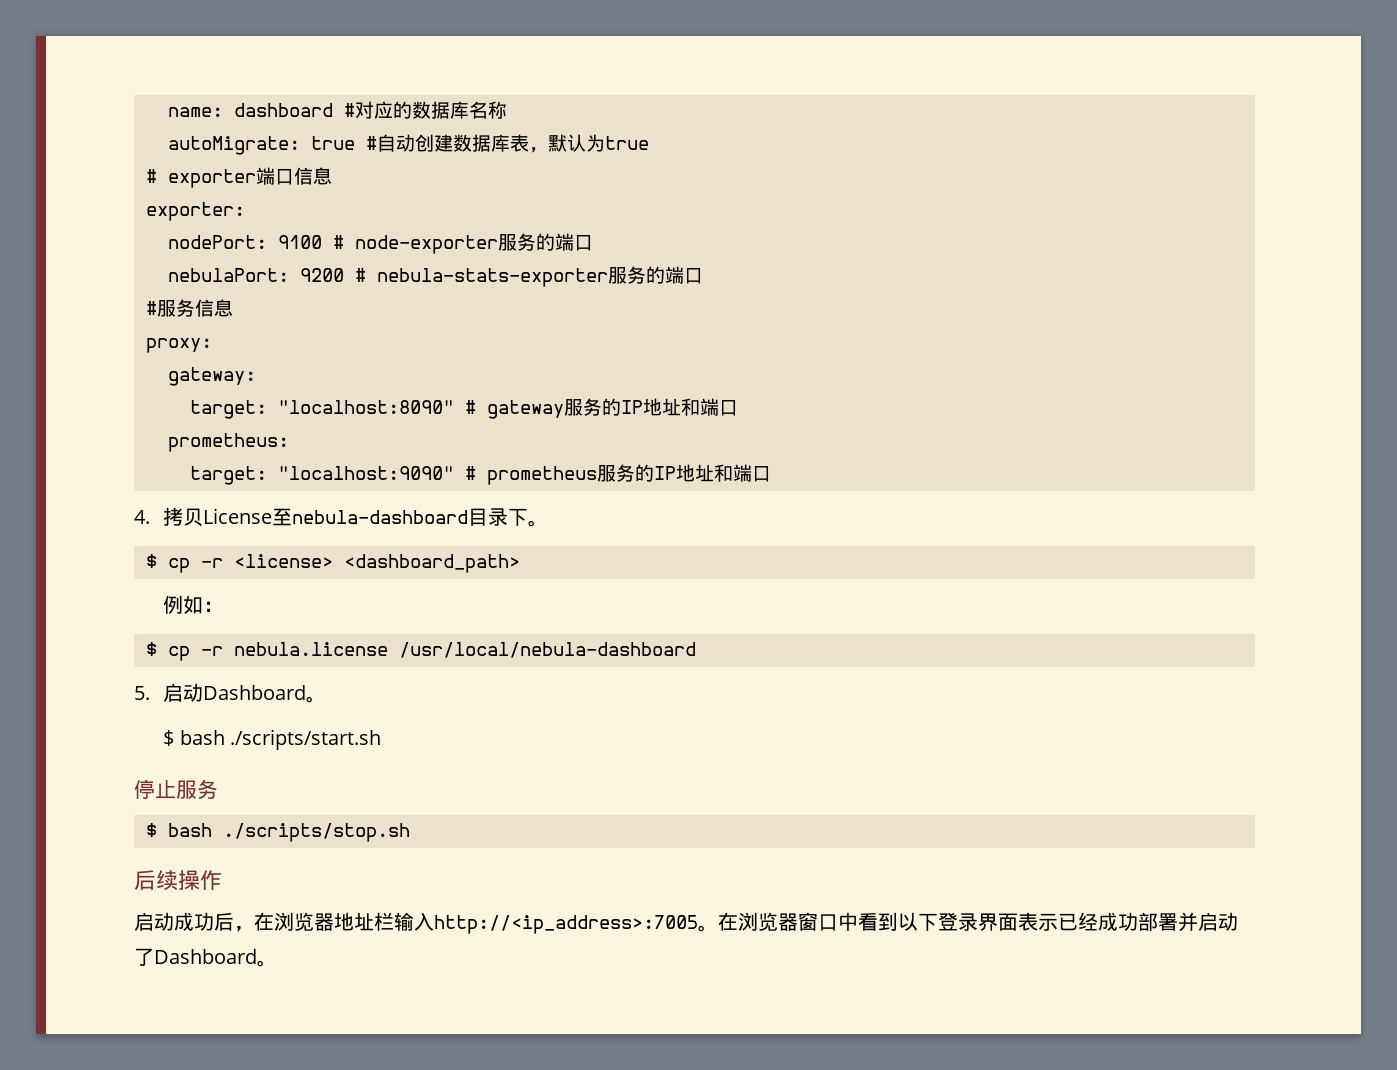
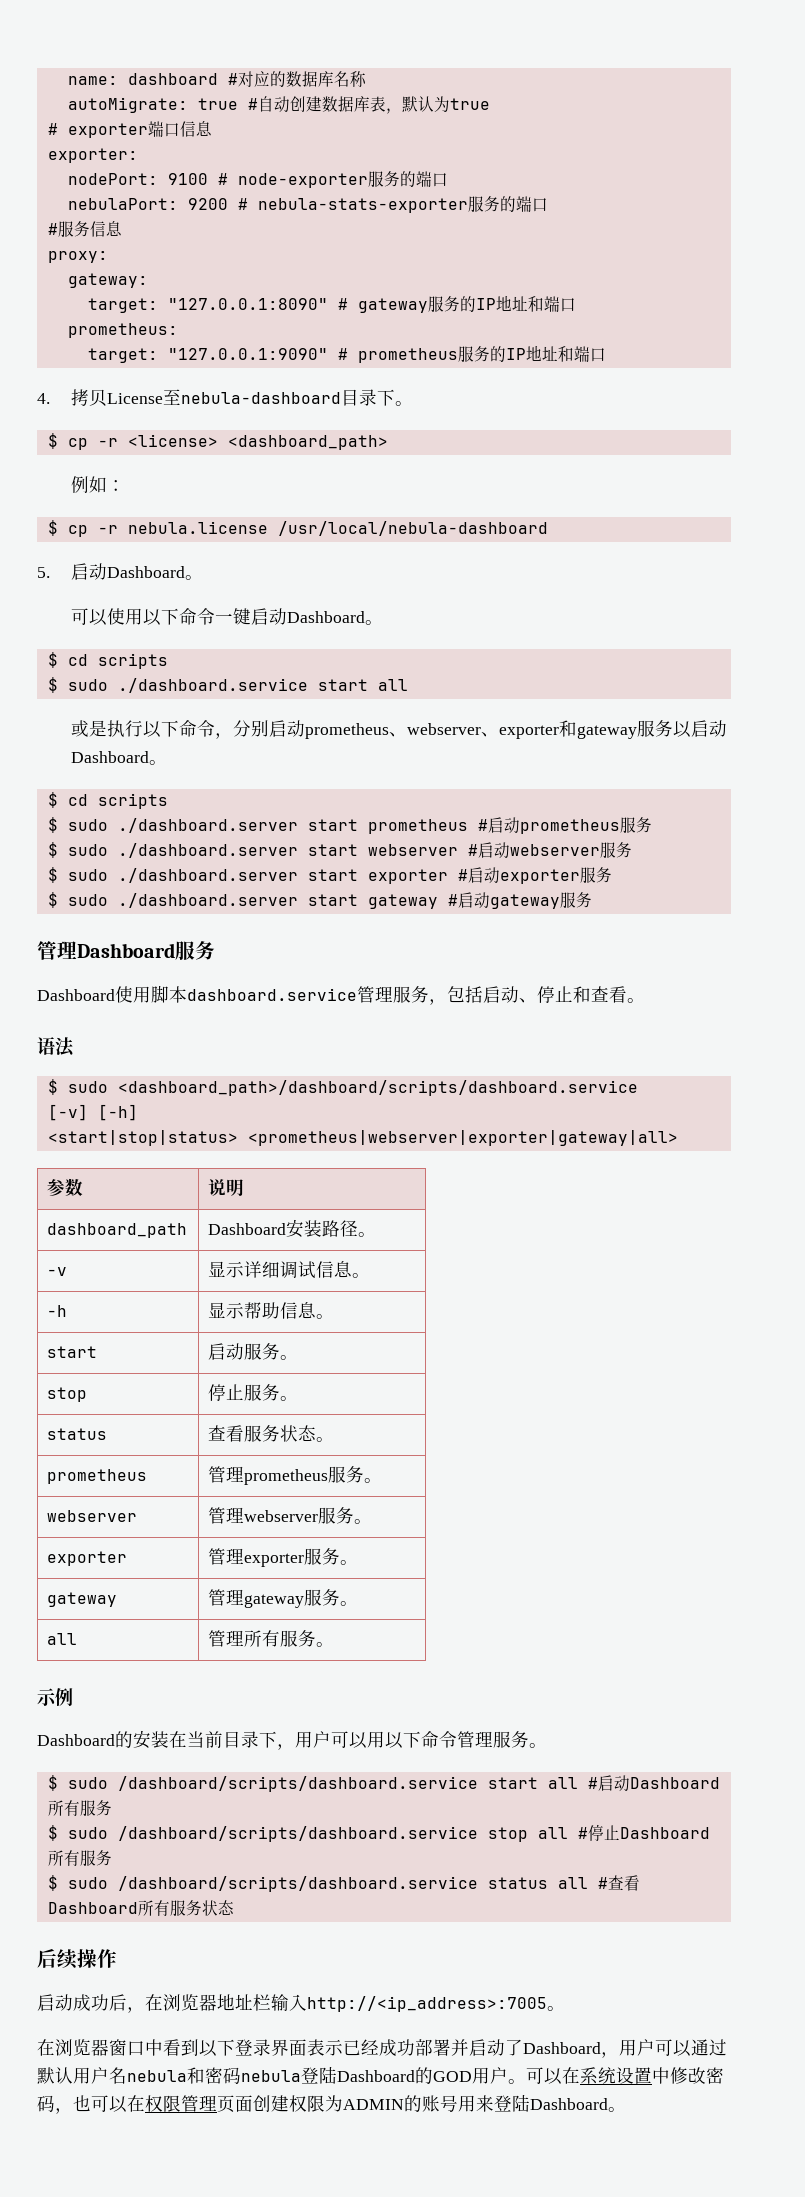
- target: "localhost:8090" # gateway服务的IP地址和端口
+ target: "127.0.0.1:8090" # gateway服务的IP地址和端口
- target: "localhost:9090" # prometheus服务的IP地址和端口
+ target: "127.0.0.1:9090" # prometheus服务的IP地址和端口
- $ bash ./scripts/start.sh
- 停止服务
- $ bash ./scripts/stop.sh
+ 可以使用以下命令一键启动Dashboard。
+ $ cd scripts
+ $ sudo ./dashboard.service start all
+ 或是执行以下命令，分别启动prometheus、webserver、exporter和gateway服务以启动Dashboard。
+ $ cd scripts
+ $ sudo ./dashboard.server start prometheus #启动prometheus服务
+ $ sudo ./dashboard.server start webserver #启动webserver服务
+ $ sudo ./dashboard.server start exporter #启动exporter服务
+ $ sudo ./dashboard.server start gateway #启动gateway服务
+ 管理Dashboard服务
+ Dashboard使用脚本dashboard.service管理服务，包括启动、停止和查看。
+ 语法
+ $ sudo <dashboard_path>/dashboard/scripts/dashboard.service
+ [-v] [-h]
+ <start|stop|status> <prometheus|webserver|exporter|gateway|all>
+ 参数 | 说明
+ dashboard_path | Dashboard安装路径。
+ -v | 显示详细调试信息。
+ -h | 显示帮助信息。
+ start | 启动服务。
+ stop | 停止服务。
+ status | 查看服务状态。
+ prometheus | 管理prometheus服务。
+ webserver | 管理webserver服务。
+ exporter | 管理exporter服务。
+ gateway | 管理gateway服务。
+ all | 管理所有服务。
+ 示例
+ Dashboard的安装在当前目录下，用户可以用以下命令管理服务。
+ $ sudo /dashboard/scripts/dashboard.service start all #启动Dashboard所有服务
+ $ sudo /dashboard/scripts/dashboard.service stop all #停止Dashboard所有服务
+ $ sudo /dashboard/scripts/dashboard.service status all #查看Dashboard所有服务状态
- 启动成功后，在浏览器地址栏输入http://<ip_address>:7005。在浏览器窗口中看到以下登录界面表示已经成功部署并启动了Dashboard。
+ 启动成功后，在浏览器地址栏输入http://<ip_address>:7005。
+ 在浏览器窗口中看到以下登录界面表示已经成功部署并启动了Dashboard，用户可以通过默认用户名nebula和密码nebula登陆Dashboard的GOD用户。可以在系统设置中修改密码，也可以在权限管理页面创建权限为ADMIN的账号用来登陆Dashboard。

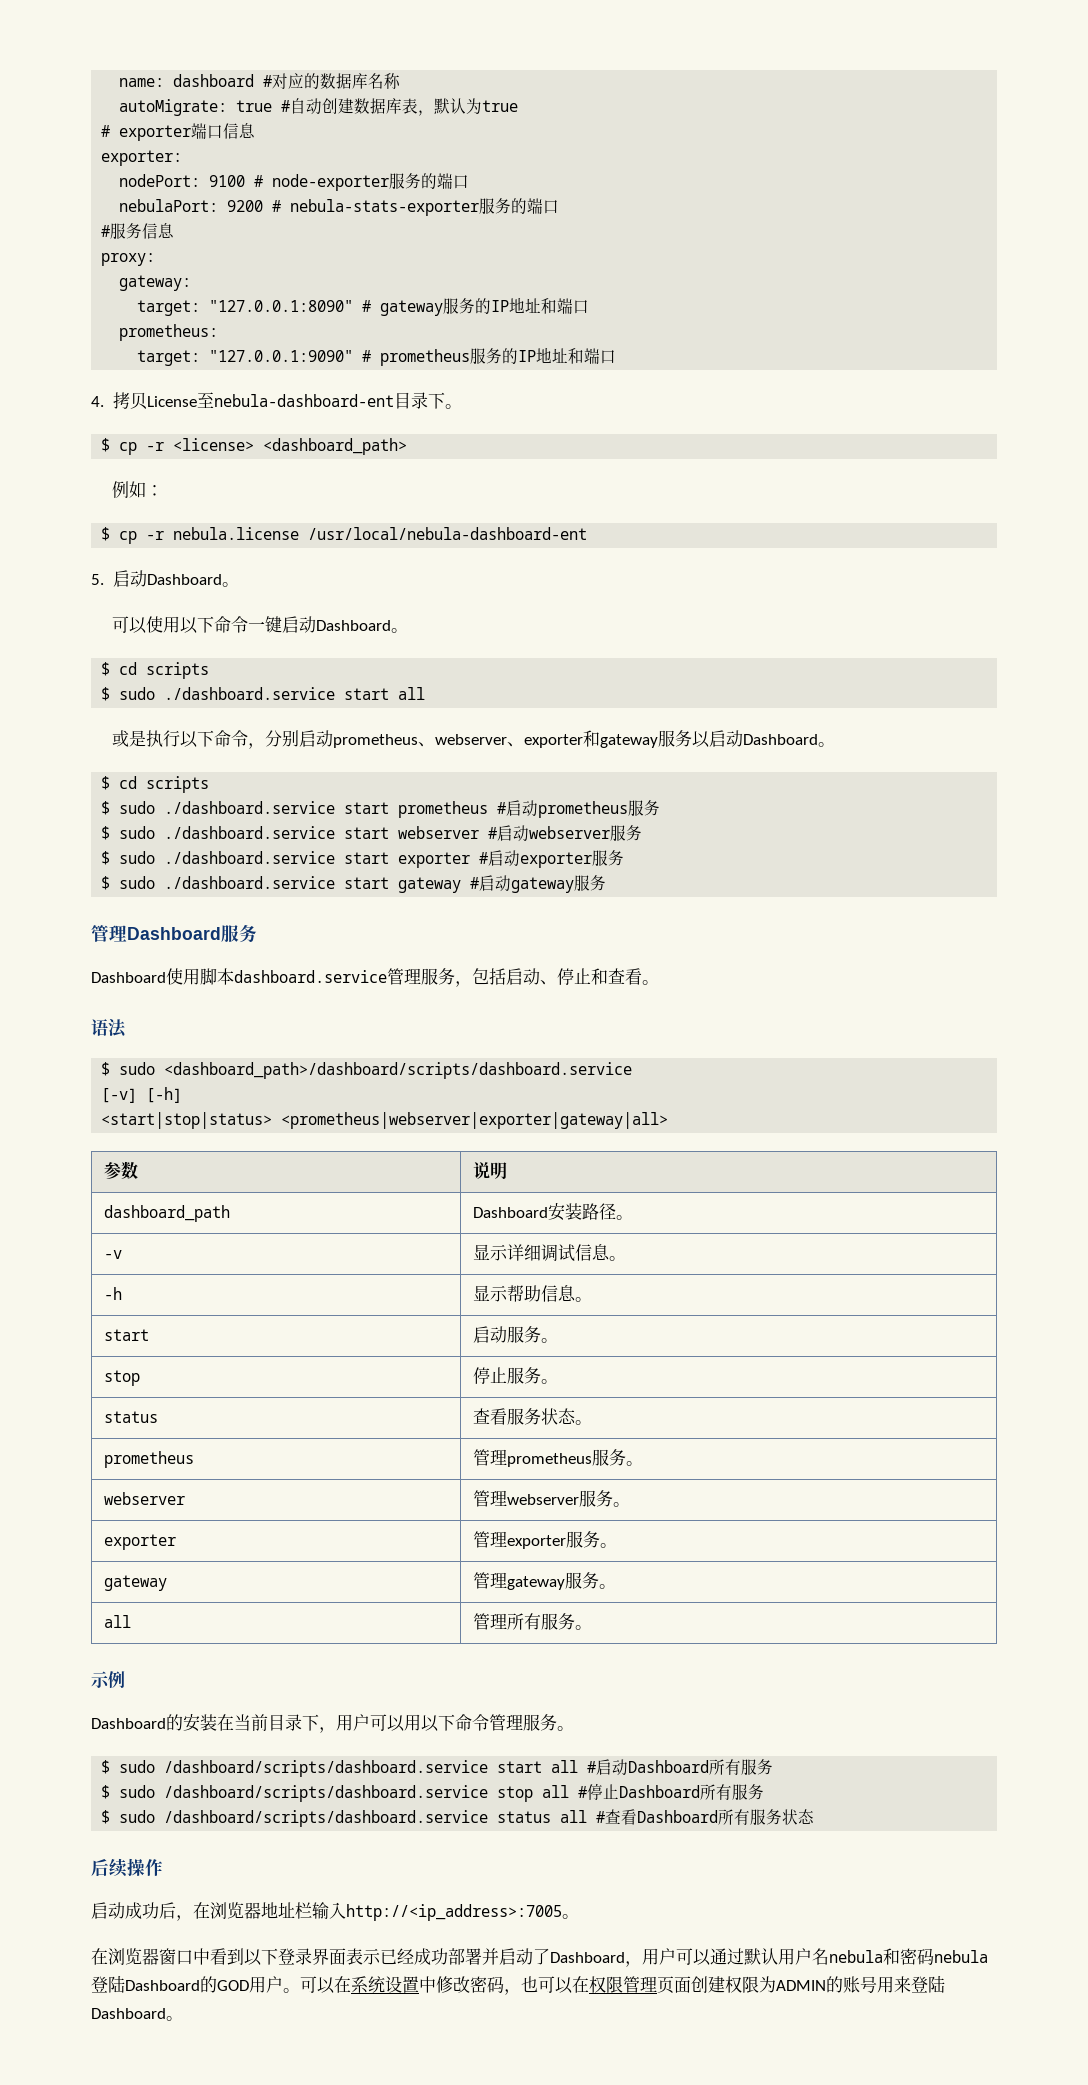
- 4.拷贝License至nebula-dashboard目录下。
+ 4.拷贝License至nebula-dashboard-ent目录下。
- $ cp -r nebula.license /usr/local/nebula-dashboard
+ $ cp -r nebula.license /usr/local/nebula-dashboard-ent
- $ sudo ./dashboard.server start prometheus #启动prometheus服务
+ $ sudo ./dashboard.service start prometheus #启动prometheus服务
- $ sudo ./dashboard.server start webserver #启动webserver服务
+ $ sudo ./dashboard.service start webserver #启动webserver服务
- $ sudo ./dashboard.server start exporter #启动exporter服务
+ $ sudo ./dashboard.service start exporter #启动exporter服务
- $ sudo ./dashboard.server start gateway #启动gateway服务
+ $ sudo ./dashboard.service start gateway #启动gateway服务

